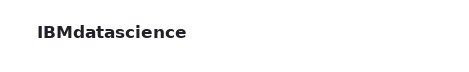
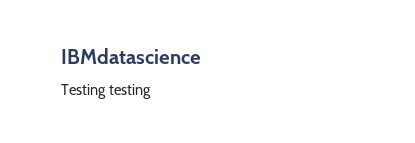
+ Testing testing

